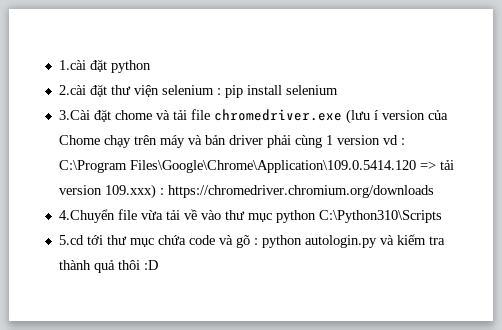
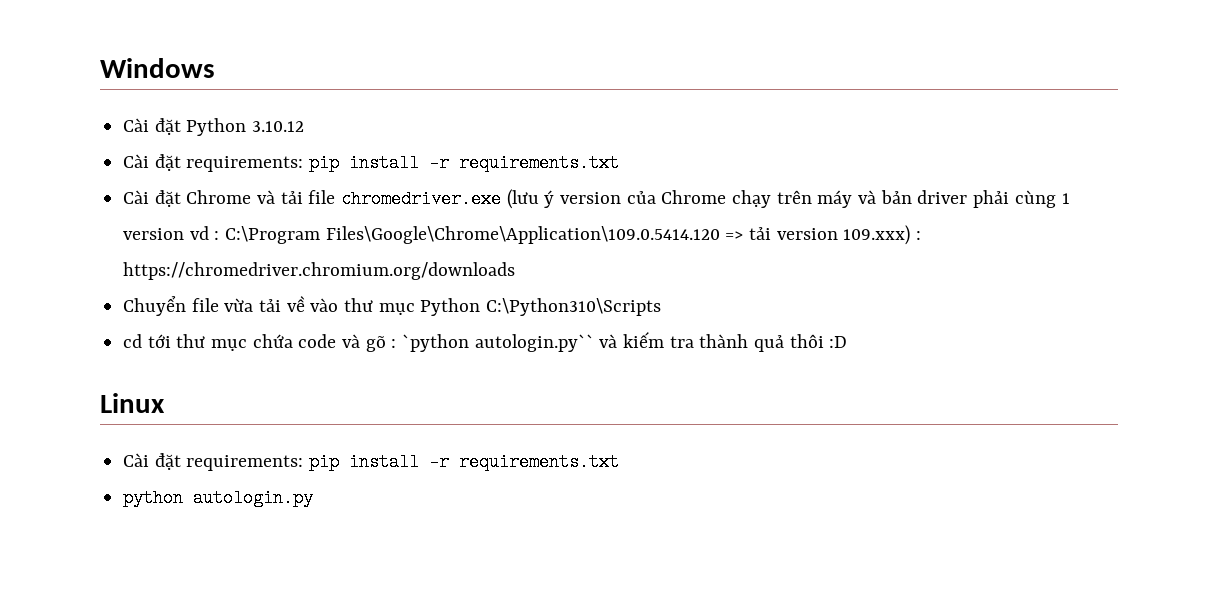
- 1.cài đặt python
- 2.cài đặt thư viện selenium : pip install selenium
- 3.Cài đặt chome và tải file chromedriver.exe (lưu í version của Chome chạy trên máy và bản driver phải cùng 1 version vd : C:\Program Files\Google\Chrome\Application\109.0.5414.120 => tải version 109.xxx) : https://chromedriver.chromium.org/downloads
+ Windows
+ Cài đặt Python 3.10.12
+ Cài đặt requirements: pip install -r requirements.txt
+ Cài đặt Chrome và tải file chromedriver.exe (lưu ý version của Chrome chạy trên máy và bản driver phải cùng 1 version vd : C:\Program Files\Google\Chrome\Application\109.0.5414.120 => tải version 109.xxx) : https://chromedriver.chromium.org/downloads
- 4.Chuyển file vừa tải về vào thư mục python C:\Python310\Scripts
+ Chuyển file vừa tải về vào thư mục Python C:\Python310\Scripts
- 5.cd tới thư mục chứa code và gõ : python autologin.py và kiếm tra thành quả thôi :D
+ cd tới thư mục chứa code và gõ : `python autologin.py`` và kiếm tra thành quả thôi :D
+ Linux
+ Cài đặt requirements: pip install -r requirements.txt
+ python autologin.py

